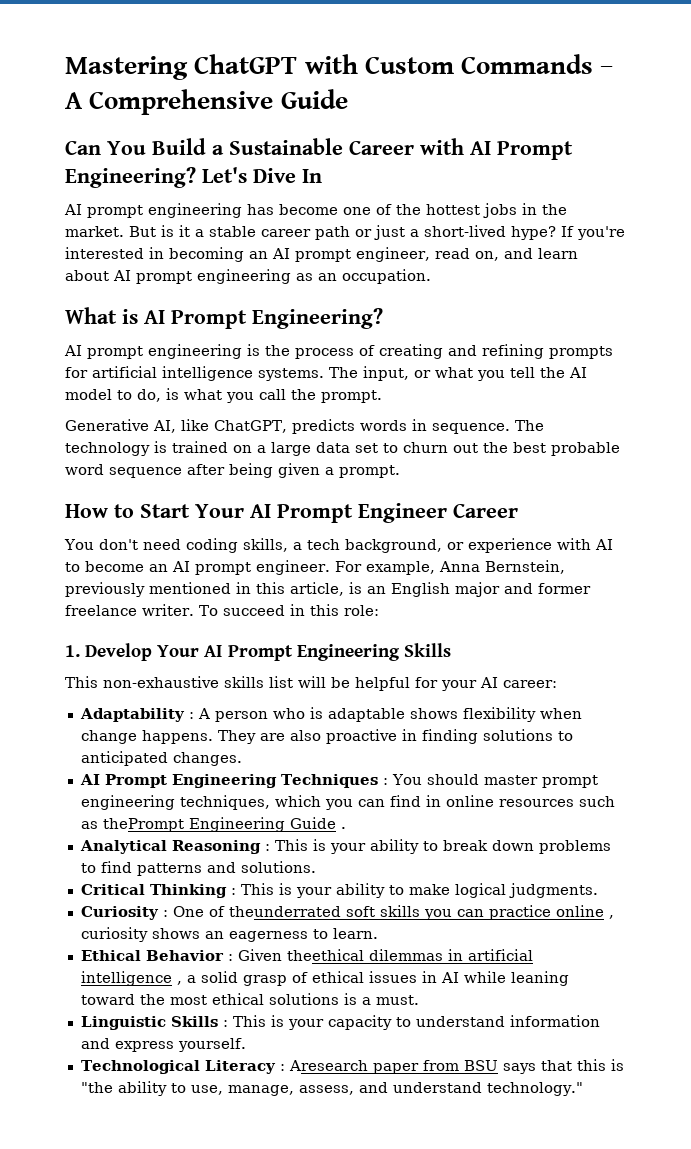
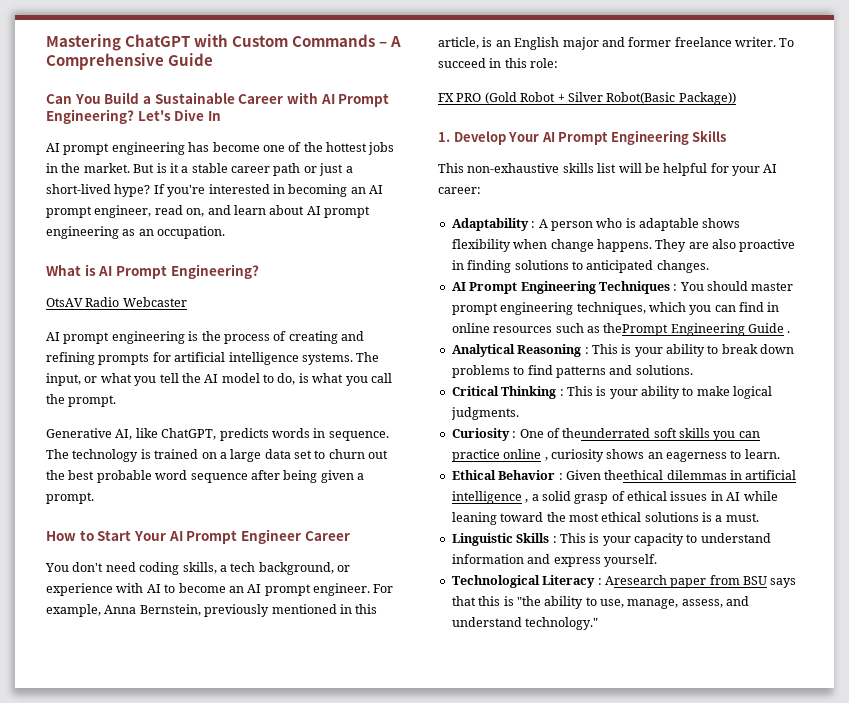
+ OtsAV Radio Webcaster
+ FX PRO (Gold Robot + Silver Robot(Basic Package))

